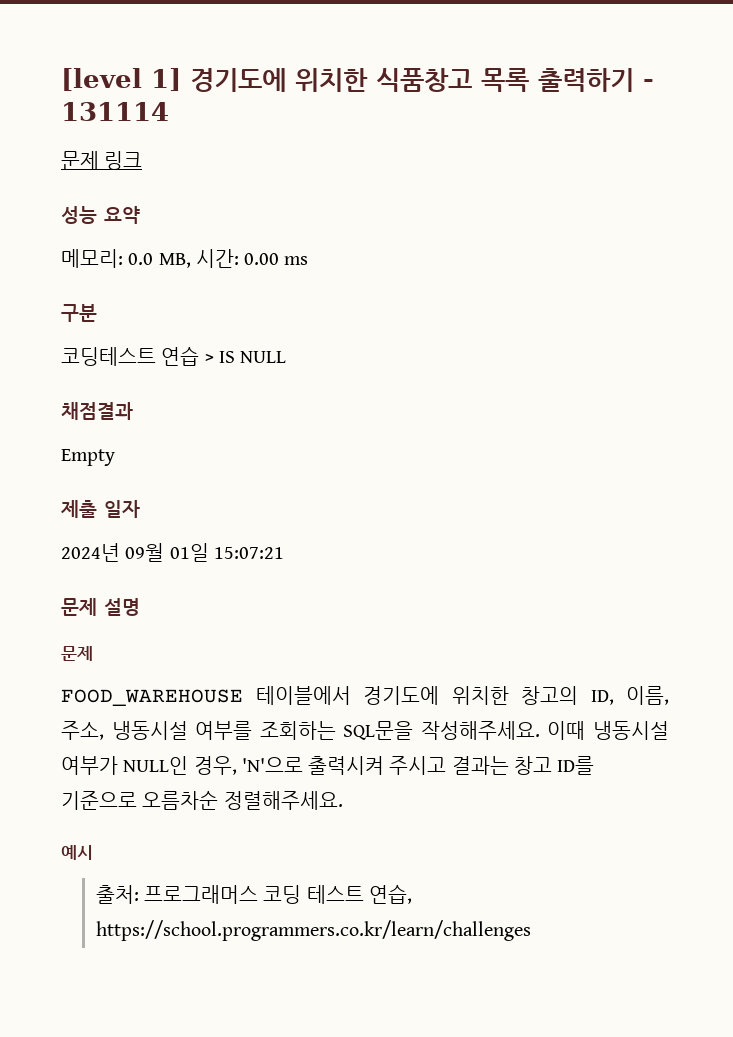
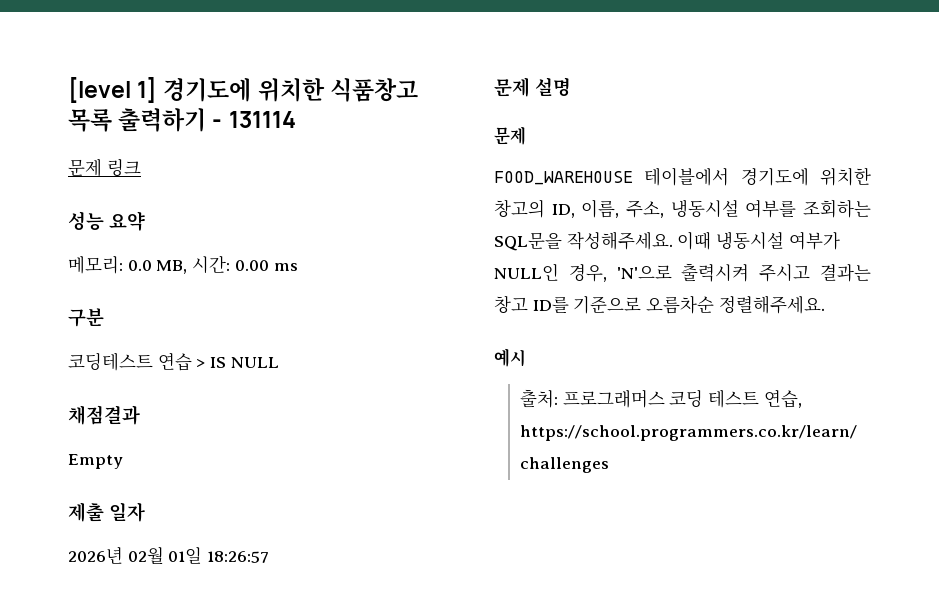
- 2024년 09월 01일 15:07:21
+ 2026년 02월 01일 18:26:57

